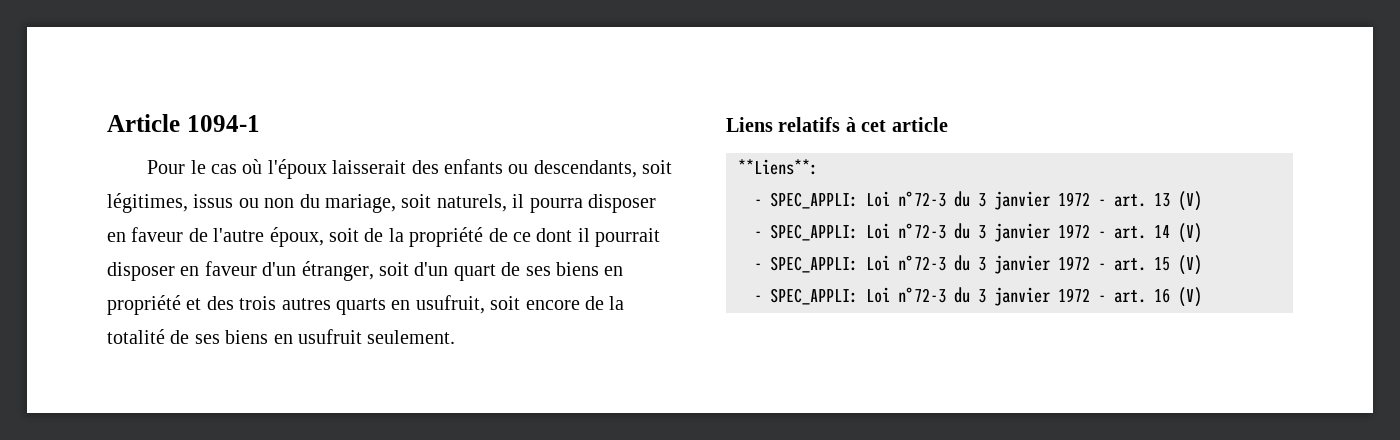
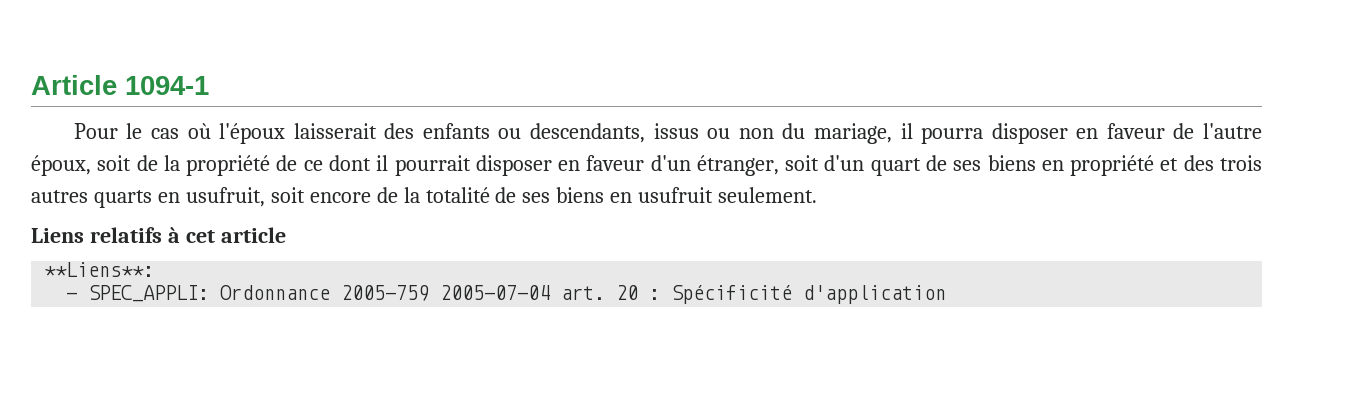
- Pour le cas où l'époux laisserait des enfants ou descendants, soit légitimes, issus ou non du mariage, soit naturels, il pourra disposer en faveur de l'autre époux, soit de la propriété de ce dont il pourrait disposer en faveur d'un étranger, soit d'un quart de ses biens en propriété et des trois autres quarts en usufruit, soit encore de la totalité de ses biens en usufruit seulement.
+ Pour le cas où l'époux laisserait des enfants ou descendants, issus ou non du mariage, il pourra disposer en faveur de l'autre époux, soit de la propriété de ce dont il pourrait disposer en faveur d'un étranger, soit d'un quart de ses biens en propriété et des trois autres quarts en usufruit, soit encore de la totalité de ses biens en usufruit seulement.
- - SPEC_APPLI: Loi n°72-3 du 3 janvier 1972 - art. 13 (V)
- - SPEC_APPLI: Loi n°72-3 du 3 janvier 1972 - art. 14 (V)
- - SPEC_APPLI: Loi n°72-3 du 3 janvier 1972 - art. 15 (V)
- - SPEC_APPLI: Loi n°72-3 du 3 janvier 1972 - art. 16 (V)
+ - SPEC_APPLI: Ordonnance 2005-759 2005-07-04 art. 20 : Spécificité d'application

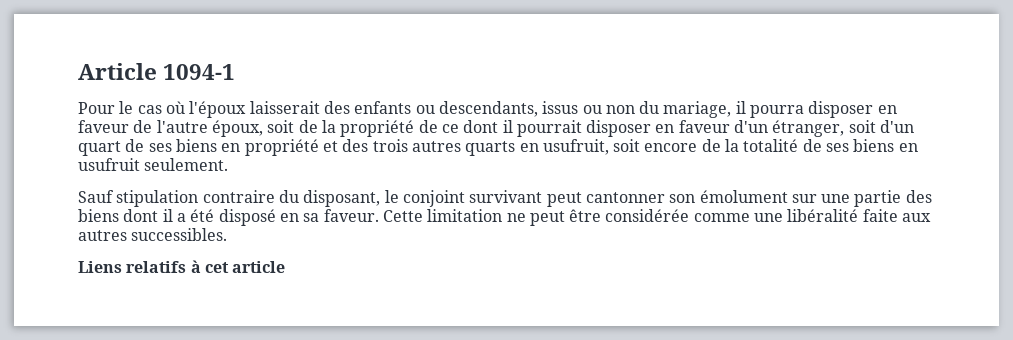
+ Sauf stipulation contraire du disposant, le conjoint survivant peut cantonner son émolument sur une partie des biens dont il a été disposé en sa faveur. Cette limitation ne peut être considérée comme une libéralité faite aux autres successibles.
- **Liens**:
- - SPEC_APPLI: Ordonnance 2005-759 2005-07-04 art. 20 : Spécificité d'application

